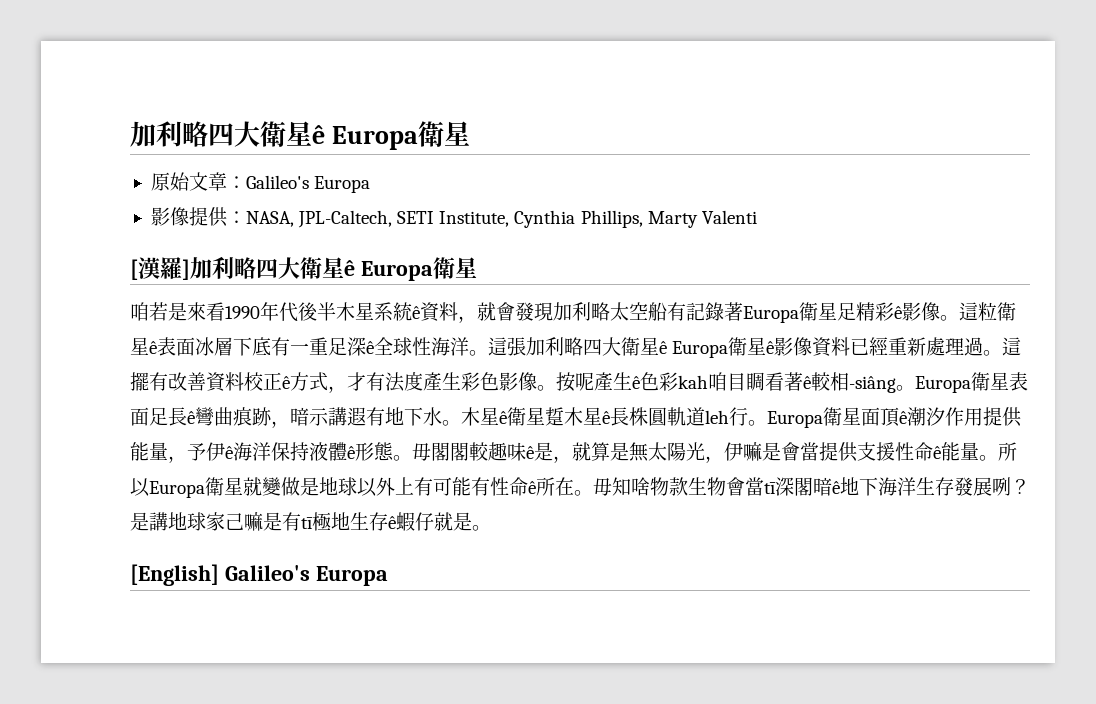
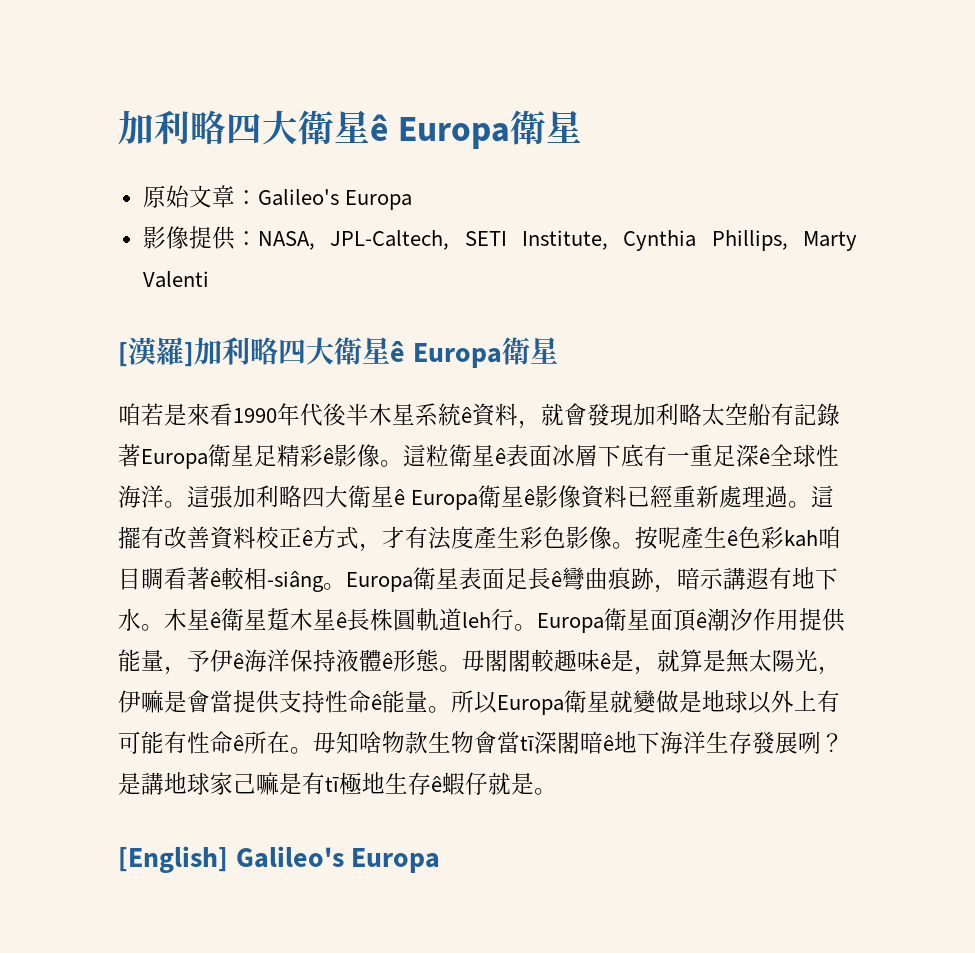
- 毋閣閣較趣味ê是，就算是無太陽光，伊嘛是會當提供支援性命ê能量。
+ 毋閣閣較趣味ê是，就算是無太陽光，伊嘛是會當提供支持性命ê能量。

